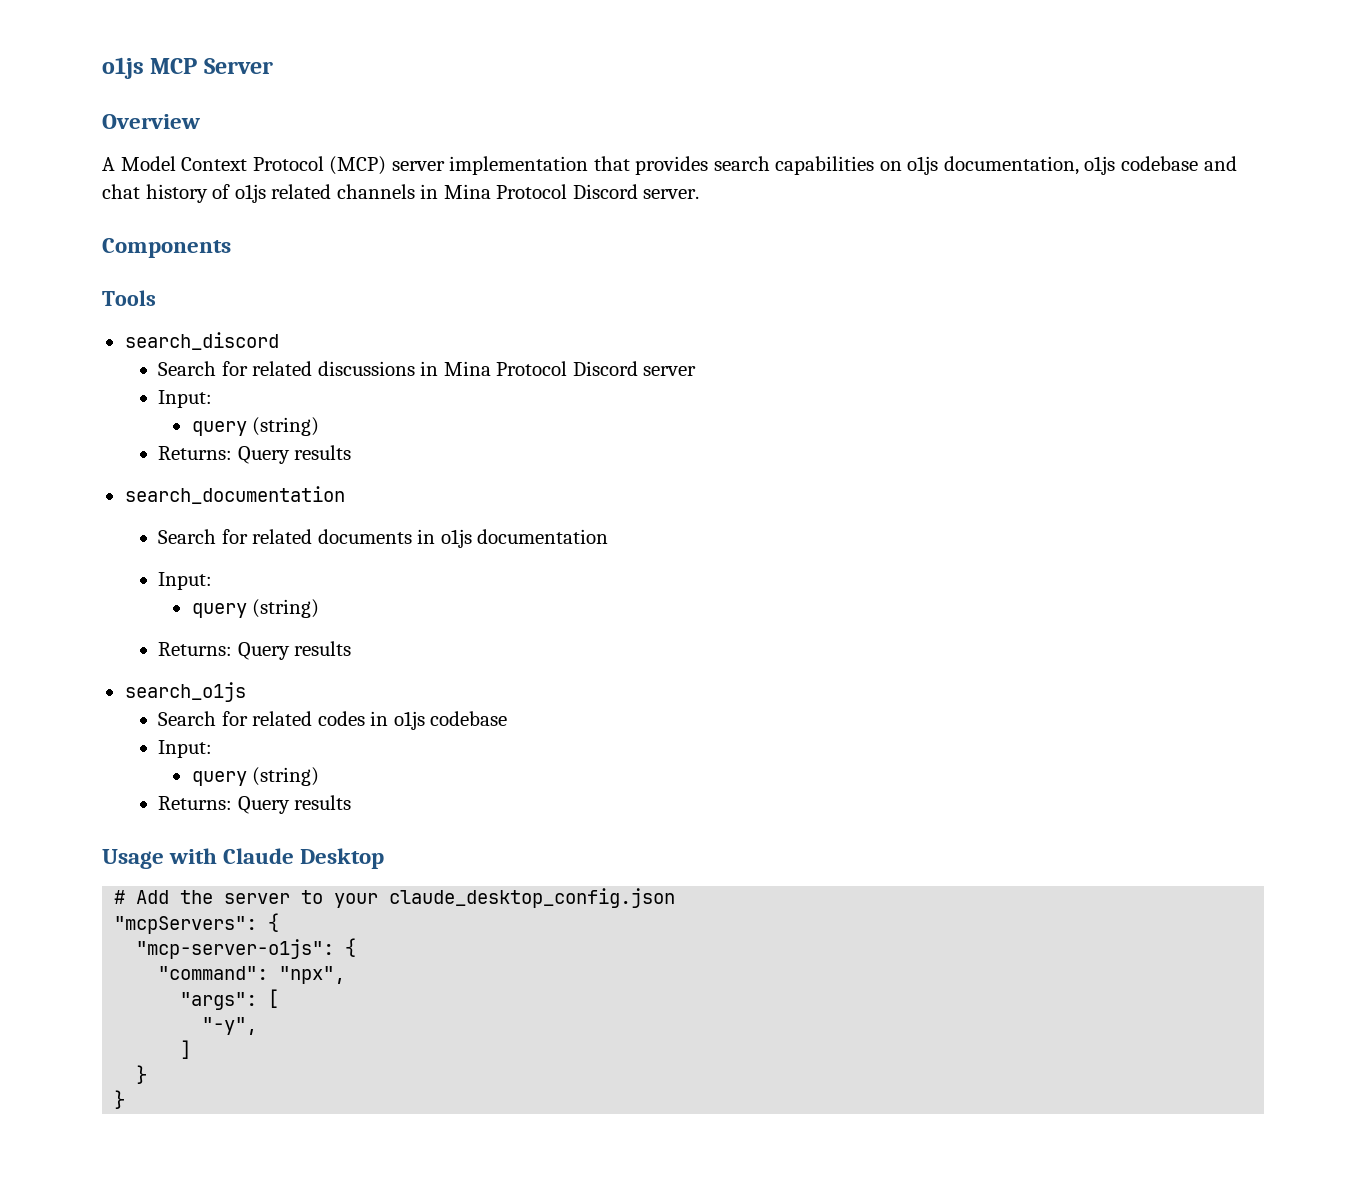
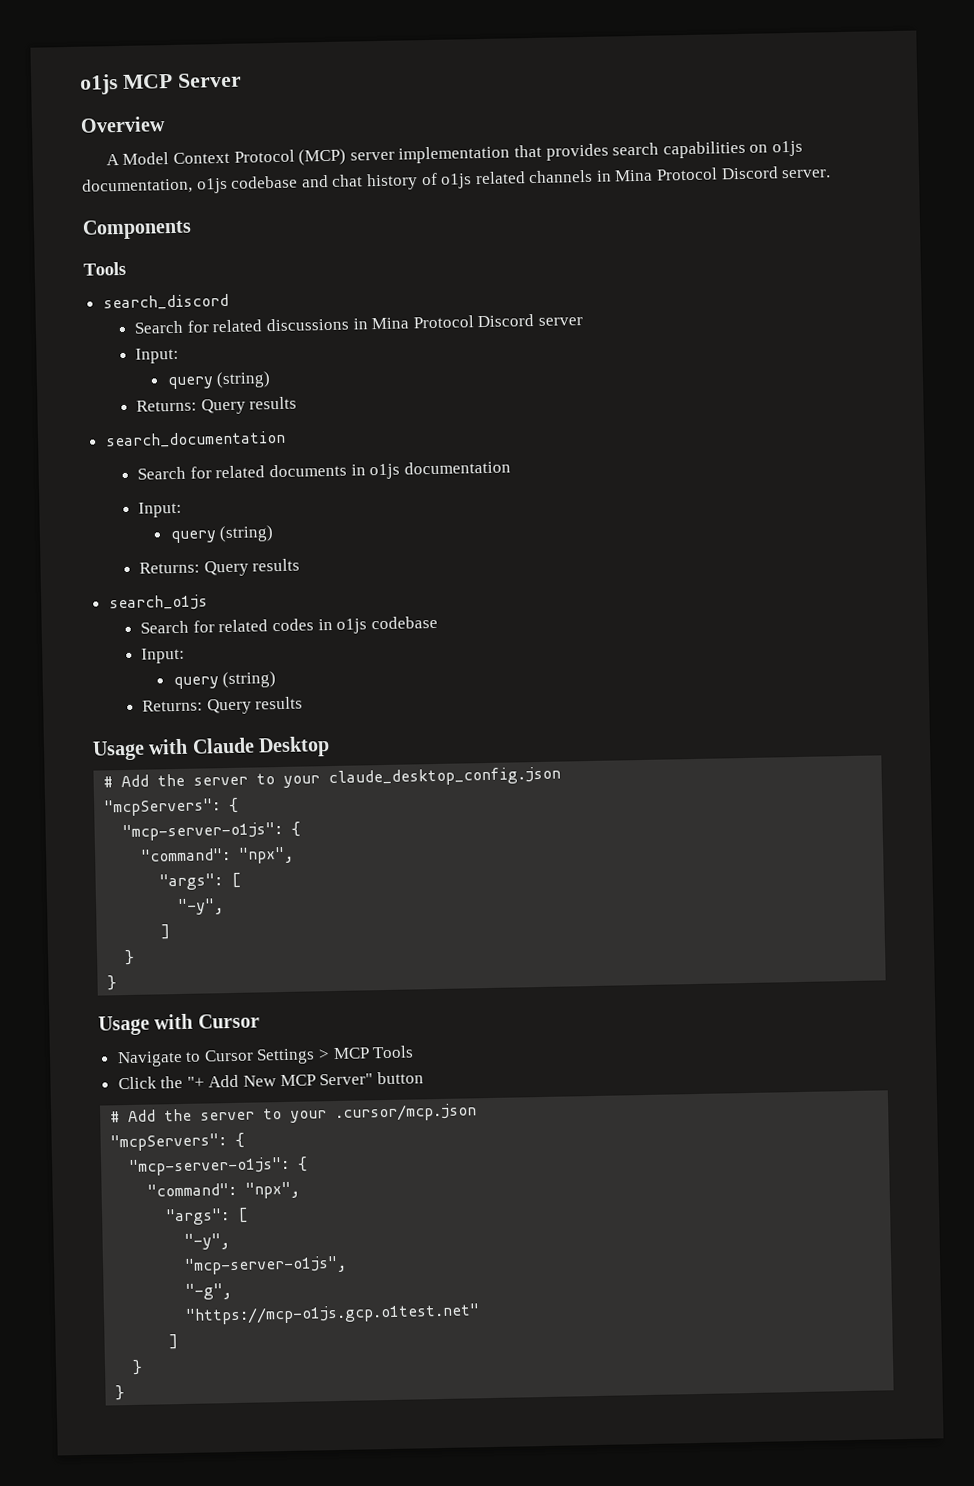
+ Usage with Cursor
+ Navigate to Cursor Settings > MCP Tools
+ Click the "+ Add New MCP Server" button
+ # Add the server to your .cursor/mcp.json
+ "mcpServers": {
+ "mcp-server-o1js": {
+ "command": "npx",
+ "args": [
+ "-y",
+ "mcp-server-o1js",
+ "-g",
+ "https://mcp-o1js.gcp.o1test.net"
+ ]
+ }
+ }

